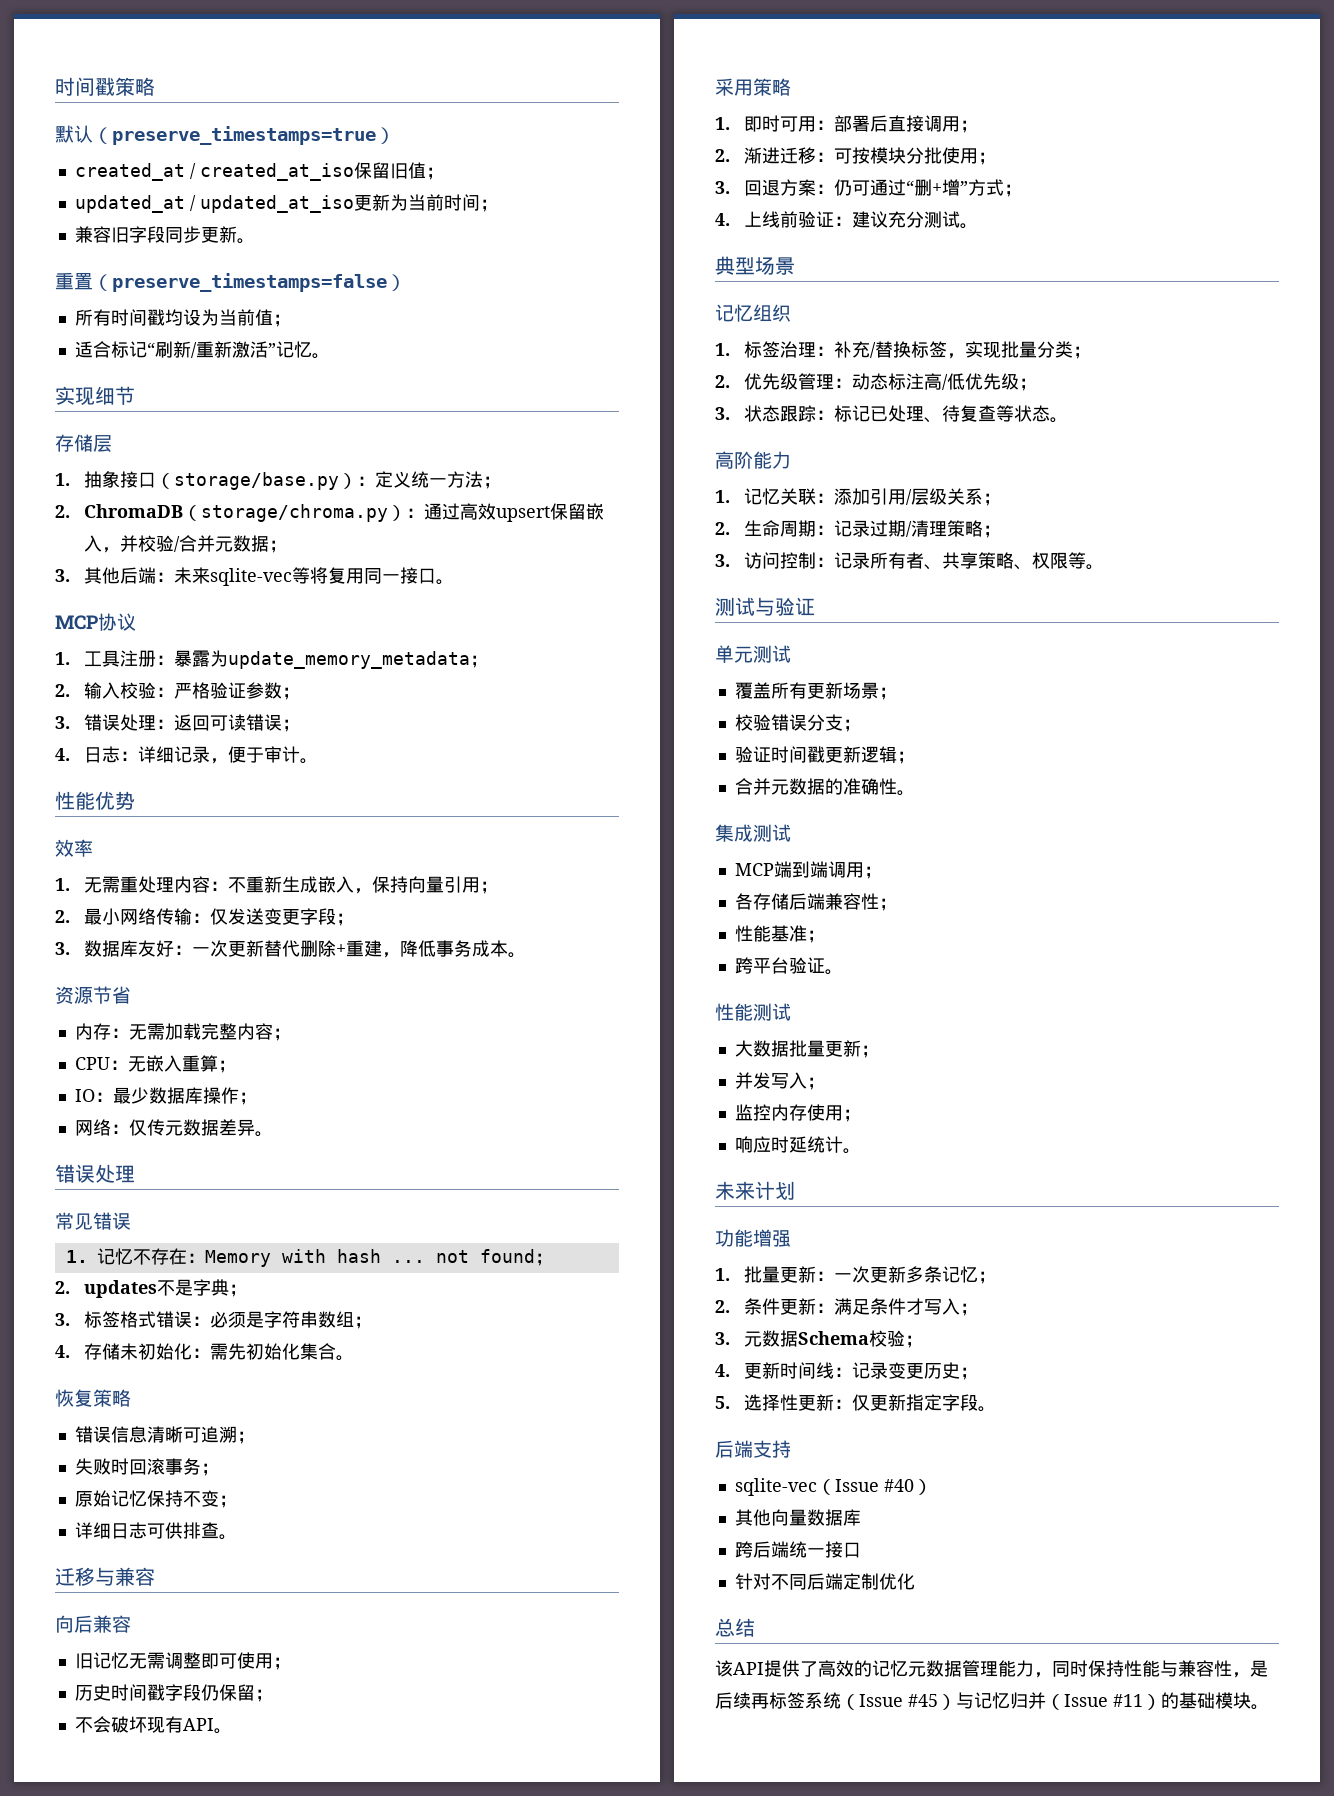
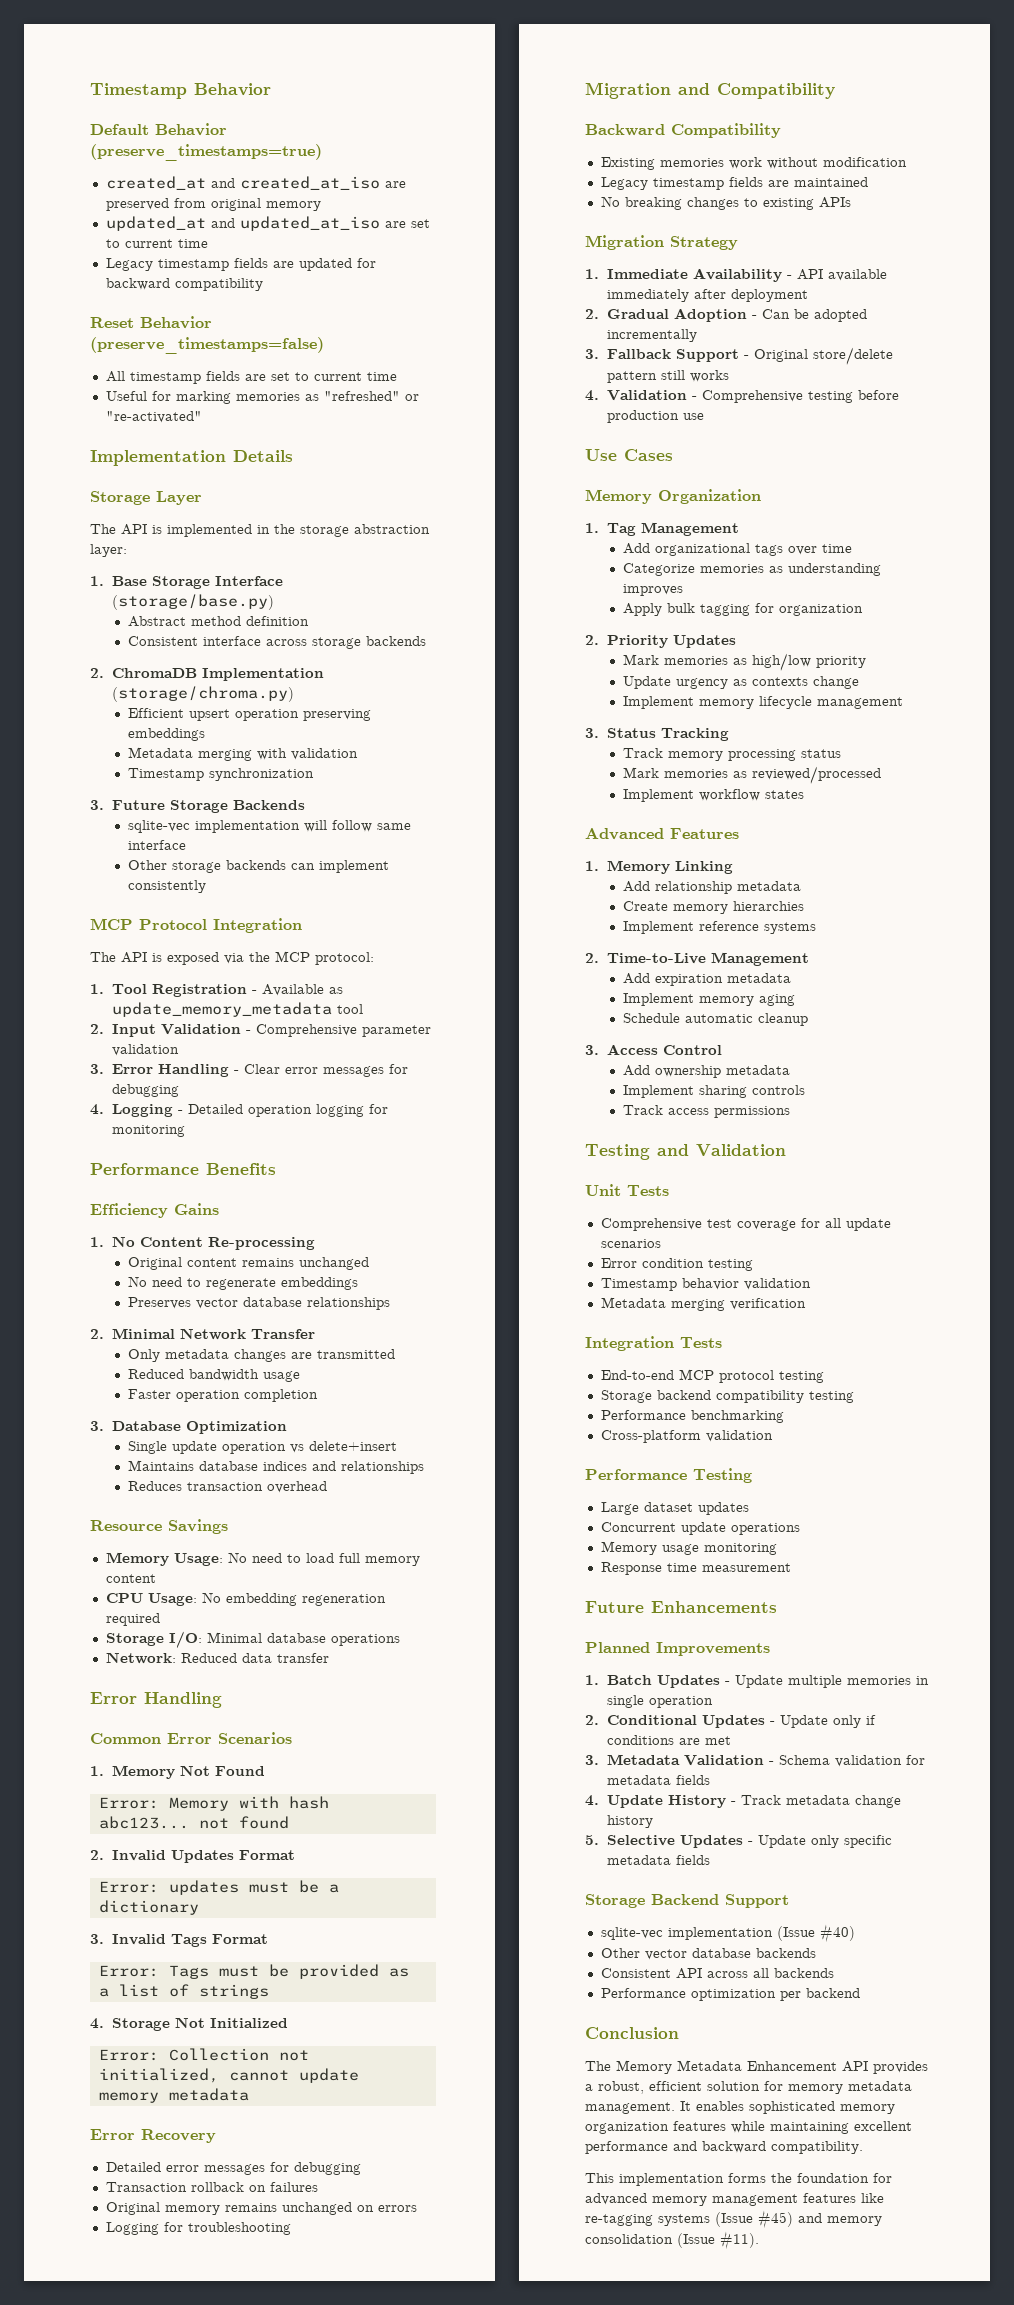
- 时间戳策略
- 默认（preserve_timestamps=true）
- created_at / created_at_iso保留旧值；
- updated_at / updated_at_iso更新为当前时间；
- 兼容旧字段同步更新。
- 重置（preserve_timestamps=false）
- 所有时间戳均设为当前值；
- 适合标记“刷新/重新激活”记忆。
- 实现细节
- 存储层
- 1.抽象接口（storage/base.py）：定义统一方法；
- 2. ChromaDB（storage/chroma.py）：通过高效upsert保留嵌入，并校验/合并元数据；
- 3.其他后端：未来sqlite-vec等将复用同一接口。
- MCP协议
- 1.工具注册：暴露为update_memory_metadata；
- 2.输入校验：严格验证参数；
- 3.错误处理：返回可读错误；
- 4.日志：详细记录，便于审计。
- 性能优势
- 效率
- 1.无需重处理内容：不重新生成嵌入，保持向量引用；
- 2.最小网络传输：仅发送变更字段；
- 3.数据库友好：一次更新替代删除+重建，降低事务成本。
- 资源节省
- 内存：无需加载完整内容；
- CPU：无嵌入重算；
- IO：最少数据库操作；
- 网络：仅传元数据差异。
- 错误处理
- 常见错误
- 1.记忆不存在：Memory with hash ... not found；
- 2. updates不是字典；
- 3.标签格式错误：必须是字符串数组；
- 4.存储未初始化：需先初始化集合。
- 恢复策略
- 错误信息清晰可追溯；
- 失败时回滚事务；
- 原始记忆保持不变；
- 详细日志可供排查。
- 迁移与兼容
- 向后兼容
- 旧记忆无需调整即可使用；
- 历史时间戳字段仍保留；
- 不会破坏现有API。
- 采用策略
- 1.即时可用：部署后直接调用；
- 2.渐进迁移：可按模块分批使用；
- 3.回退方案：仍可通过“删+增”方式；
- 4.上线前验证：建议充分测试。
- 典型场景
- 记忆组织
- 1.标签治理：补充/替换标签，实现批量分类；
- 2.优先级管理：动态标注高/低优先级；
- 3.状态跟踪：标记已处理、待复查等状态。
- 高阶能力
- 1.记忆关联：添加引用/层级关系；
- 2.生命周期：记录过期/清理策略；
- 3.访问控制：记录所有者、共享策略、权限等。
- 测试与验证
- 单元测试
- 覆盖所有更新场景；
- 校验错误分支；
- 验证时间戳更新逻辑；
- 合并元数据的准确性。
- 集成测试
- MCP端到端调用；
- 各存储后端兼容性；
- 性能基准；
- 跨平台验证。
- 性能测试
- 大数据批量更新；
- 并发写入；
- 监控内存使用；
- 响应时延统计。
- 未来计划
- 功能增强
- 1.批量更新：一次更新多条记忆；
- 2.条件更新：满足条件才写入；
- 3.元数据Schema校验；
- 4.更新时间线：记录变更历史；
- 5.选择性更新：仅更新指定字段。
- 后端支持
- sqlite-vec（Issue #40）
- 其他向量数据库
- 跨后端统一接口
- 针对不同后端定制优化
- 总结
- 该API提供了高效的记忆元数据管理能力，同时保持性能与兼容性，是后续再标签系统（Issue #45）与记忆归并（Issue #11）的基础模块。
+ Timestamp Behavior
+ Default Behavior (preserve_timestamps=true)
+ created_at and created_at_iso are preserved from original memory
+ updated_at and updated_at_iso are set to current time
+ Legacy timestamp fields are updated for backward compatibility
+ Reset Behavior (preserve_timestamps=false)
+ All timestamp fields are set to current time
+ Useful for marking memories as "refreshed" or "re-activated"
+ Implementation Details
+ Storage Layer
+ The API is implemented in the storage abstraction layer:
+ 1. Base Storage Interface (storage/base.py)
+ Abstract method definition
+ Consistent interface across storage backends
+ 2. ChromaDB Implementation (storage/chroma.py)
+ Efficient upsert operation preserving embeddings
+ Metadata merging with validation
+ Timestamp synchronization
+ 3. Future Storage Backends
+ sqlite-vec implementation will follow same interface
+ Other storage backends can implement consistently
+ MCP Protocol Integration
+ The API is exposed via the MCP protocol:
+ 1. Tool Registration - Available as update_memory_metadata tool
+ 2. Input Validation - Comprehensive parameter validation
+ 3. Error Handling - Clear error messages for debugging
+ 4. Logging - Detailed operation logging for monitoring
+ Performance Benefits
+ Efficiency Gains
+ 1. No Content Re-processing
+ Original content remains unchanged
+ No need to regenerate embeddings
+ Preserves vector database relationships
+ 2. Minimal Network Transfer
+ Only metadata changes are transmitted
+ Reduced bandwidth usage
+ Faster operation completion
+ 3. Database Optimization
+ Single update operation vs delete+insert
+ Maintains database indices and relationships
+ Reduces transaction overhead
+ Resource Savings
+ Memory Usage: No need to load full memory content
+ CPU Usage: No embedding regeneration required
+ Storage I/O: Minimal database operations
+ Network: Reduced data transfer
+ Error Handling
+ Common Error Scenarios
+ 1. Memory Not Found
+ Error: Memory with hash abc123... not found
+ 2. Invalid Updates Format
+ Error: updates must be a dictionary
+ 3. Invalid Tags Format
+ Error: Tags must be provided as a list of strings
+ 4. Storage Not Initialized
+ Error: Collection not initialized, cannot update memory metadata
+ Error Recovery
+ Detailed error messages for debugging
+ Transaction rollback on failures
+ Original memory remains unchanged on errors
+ Logging for troubleshooting
+ Migration and Compatibility
+ Backward Compatibility
+ Existing memories work without modification
+ Legacy timestamp fields are maintained
+ No breaking changes to existing APIs
+ Migration Strategy
+ 1. Immediate Availability - API available immediately after deployment
+ 2. Gradual Adoption - Can be adopted incrementally
+ 3. Fallback Support - Original store/delete pattern still works
+ 4. Validation - Comprehensive testing before production use
+ Use Cases
+ Memory Organization
+ 1. Tag Management
+ Add organizational tags over time
+ Categorize memories as understanding improves
+ Apply bulk tagging for organization
+ 2. Priority Updates
+ Mark memories as high/low priority
+ Update urgency as contexts change
+ Implement memory lifecycle management
+ 3. Status Tracking
+ Track memory processing status
+ Mark memories as reviewed/processed
+ Implement workflow states
+ Advanced Features
+ 1. Memory Linking
+ Add relationship metadata
+ Create memory hierarchies
+ Implement reference systems
+ 2. Time-to-Live Management
+ Add expiration metadata
+ Implement memory aging
+ Schedule automatic cleanup
+ 3. Access Control
+ Add ownership metadata
+ Implement sharing controls
+ Track access permissions
+ Testing and Validation
+ Unit Tests
+ Comprehensive test coverage for all update scenarios
+ Error condition testing
+ Timestamp behavior validation
+ Metadata merging verification
+ Integration Tests
+ End-to-end MCP protocol testing
+ Storage backend compatibility testing
+ Performance benchmarking
+ Cross-platform validation
+ Performance Testing
+ Large dataset updates
+ Concurrent update operations
+ Memory usage monitoring
+ Response time measurement
+ Future Enhancements
+ Planned Improvements
+ 1. Batch Updates - Update multiple memories in single operation
+ 2. Conditional Updates - Update only if conditions are met
+ 3. Metadata Validation - Schema validation for metadata fields
+ 4. Update History - Track metadata change history
+ 5. Selective Updates - Update only specific metadata fields
+ Storage Backend Support
+ sqlite-vec implementation (Issue #40)
+ Other vector database backends
+ Consistent API across all backends
+ Performance optimization per backend
+ Conclusion
+ The Memory Metadata Enhancement API provides a robust, efficient solution for memory metadata management. It enables sophisticated memory organization features while maintaining excellent performance and backward compatibility.
+ This implementation forms the foundation for advanced memory management features like re-tagging systems (Issue #45) and memory consolidation (Issue #11).

